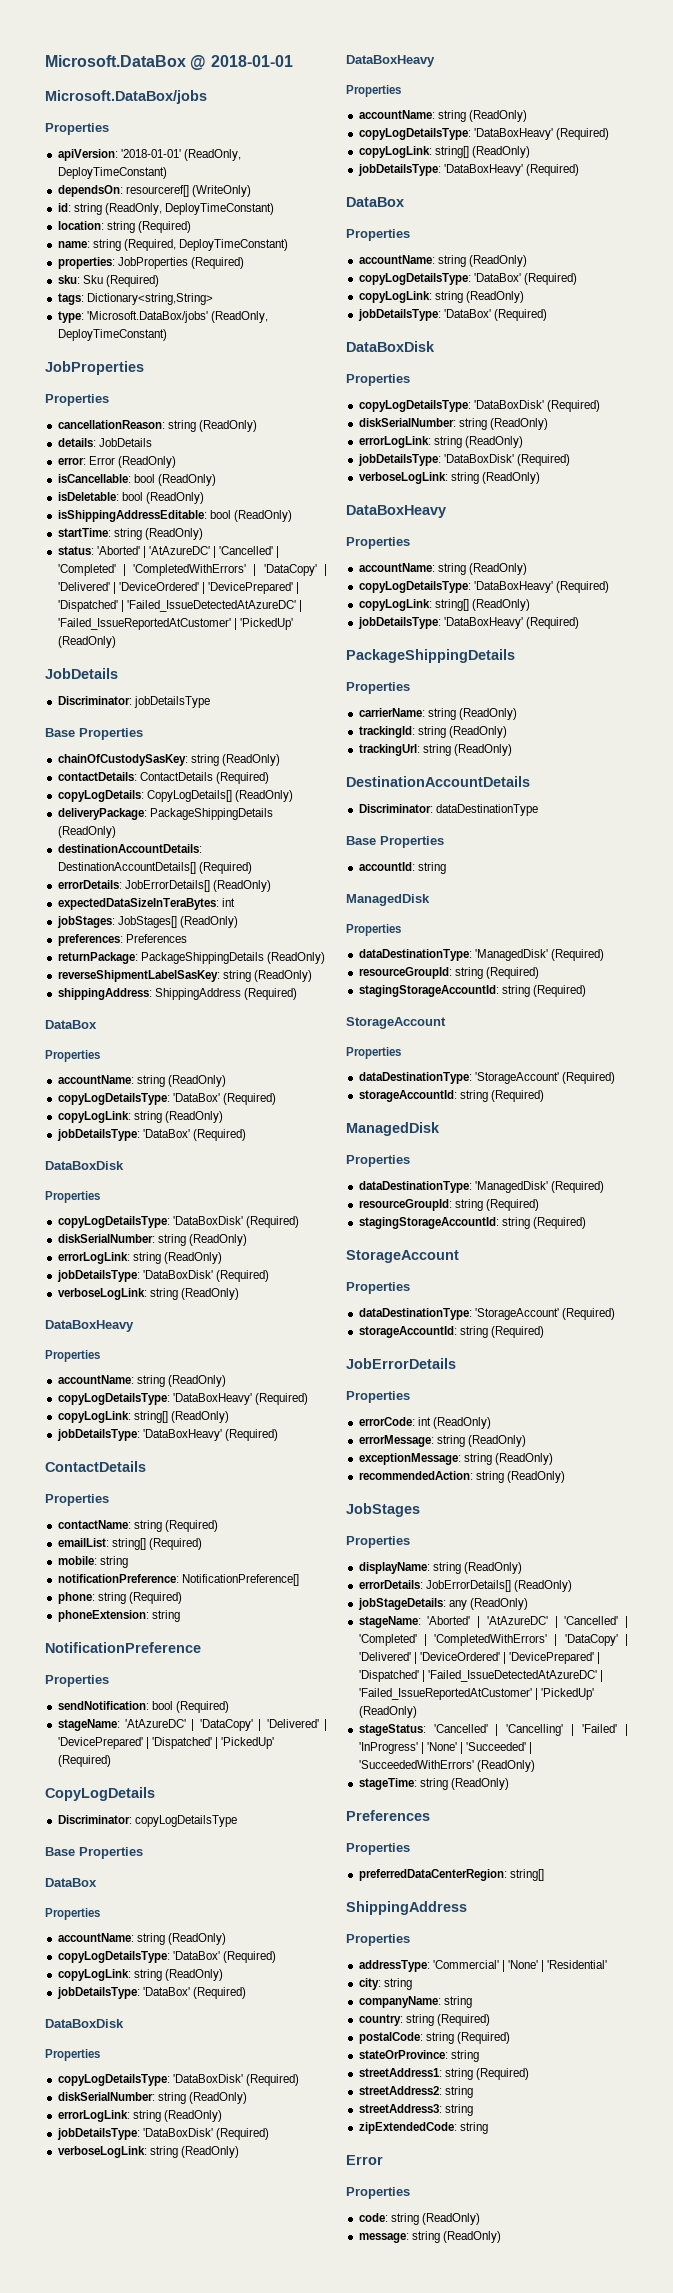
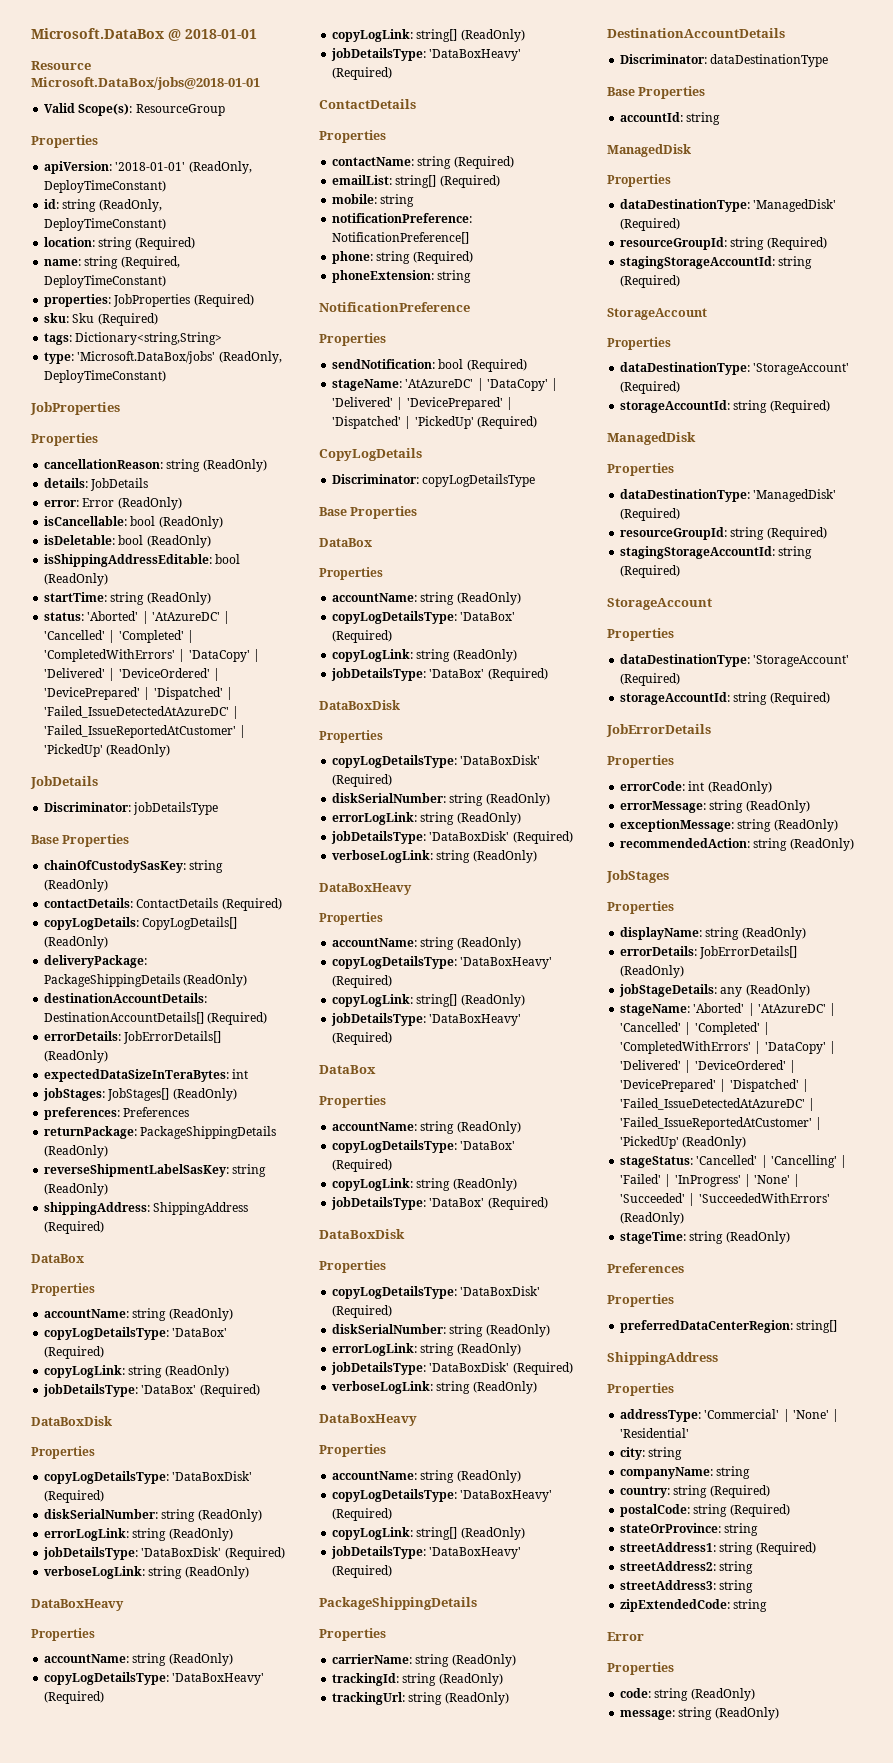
- Microsoft.DataBox/jobs
+ Resource Microsoft.DataBox/jobs@2018-01-01
+ Valid Scope(s): ResourceGroup
- dependsOn: resourceref[] (WriteOnly)

